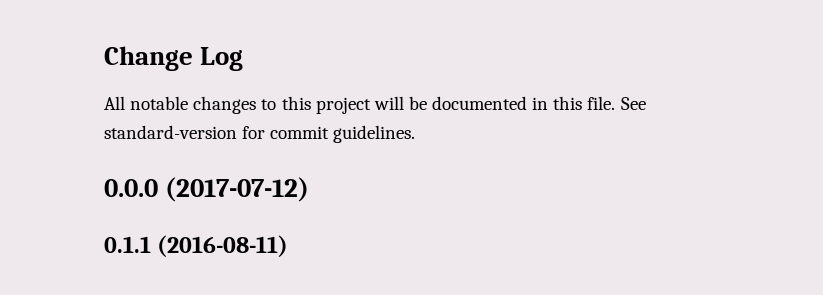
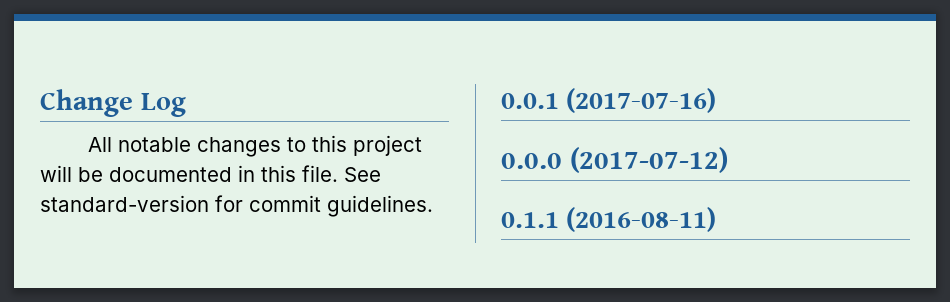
+ 0.0.1 (2017-07-16)

